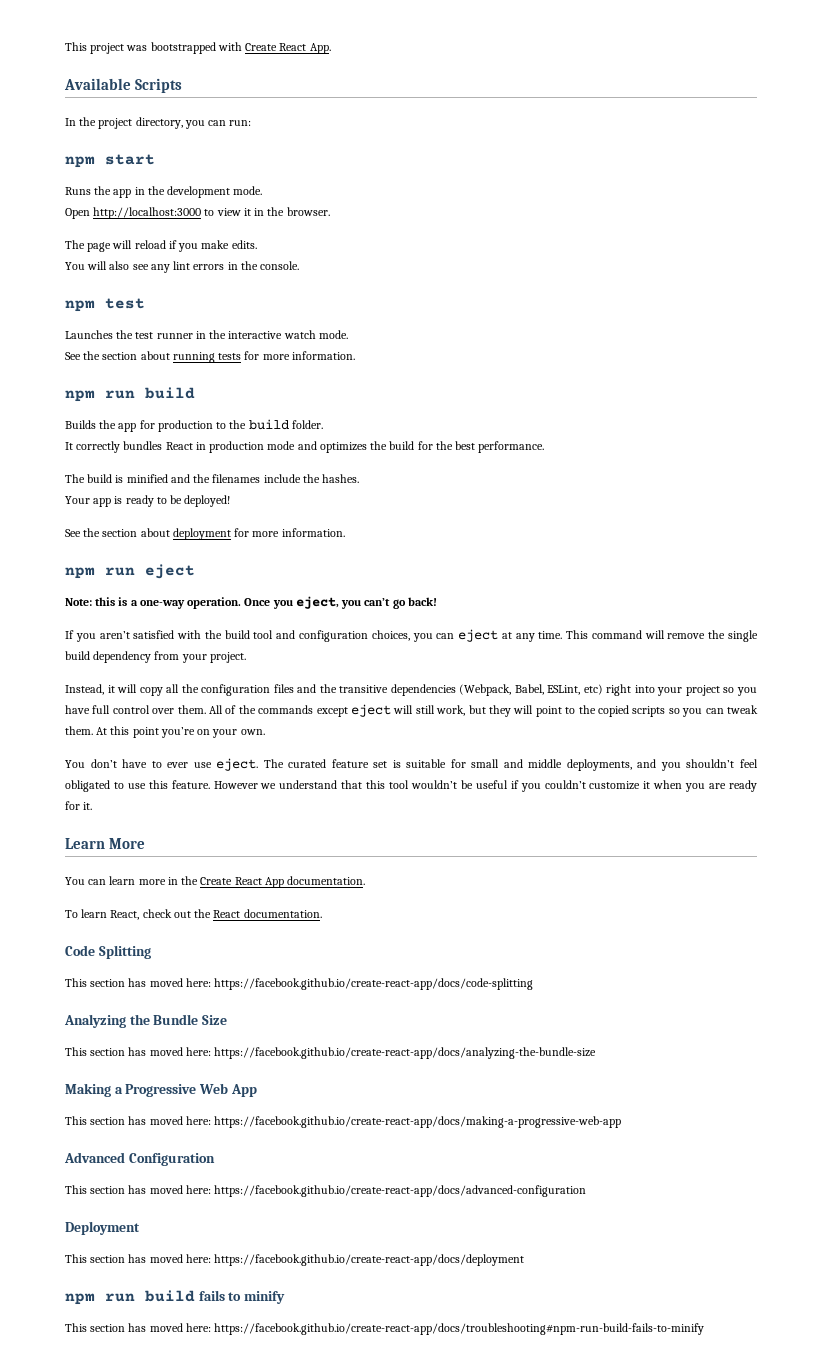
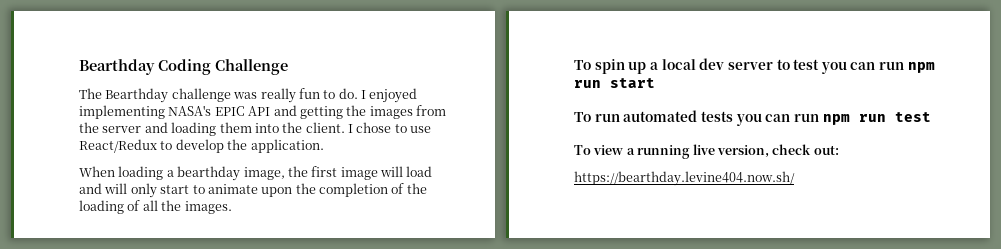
- This project was bootstrapped with Create React App.
- Available Scripts
- In the project directory, you can run:
- npm start
- Runs the app in the development mode.
- Open http://localhost:3000 to view it in the browser.
- The page will reload if you make edits.
- You will also see any lint errors in the console.
- npm test
- Launches the test runner in the interactive watch mode.
- See the section about running tests for more information.
- npm run build
- Builds the app for production to the build folder.
- It correctly bundles React in production mode and optimizes the build for the best performance.
- The build is minified and the filenames include the hashes.
- Your app is ready to be deployed!
- See the section about deployment for more information.
- npm run eject
- Note: this is a one-way operation. Once you eject, you can’t go back!
- If you aren’t satisfied with the build tool and configuration choices, you can eject at any time. This command will remove the single build dependency from your project.
- Instead, it will copy all the configuration files and the transitive dependencies (Webpack, Babel, ESLint, etc) right into your project so you have full control over them. All of the commands except eject will still work, but they will point to the copied scripts so you can tweak them. At this point you’re on your own.
- You don’t have to ever use eject. The curated feature set is suitable for small and middle deployments, and you shouldn’t feel obligated to use this feature. However we understand that this tool wouldn’t be useful if you couldn’t customize it when you are ready for it.
- Learn More
- You can learn more in the Create React App documentation.
- To learn React, check out the React documentation.
- Code Splitting
- This section has moved here: https://facebook.github.io/create-react-app/docs/code-splitting
- Analyzing the Bundle Size
- This section has moved here: https://facebook.github.io/create-react-app/docs/analyzing-the-bundle-size
- Making a Progressive Web App
- This section has moved here: https://facebook.github.io/create-react-app/docs/making-a-progressive-web-app
- Advanced Configuration
- This section has moved here: https://facebook.github.io/create-react-app/docs/advanced-configuration
- Deployment
- This section has moved here: https://facebook.github.io/create-react-app/docs/deployment
- npm run build fails to minify
- This section has moved here: https://facebook.github.io/create-react-app/docs/troubleshooting#npm-run-build-fails-to-minify
+ Bearthday Coding Challenge
+ The Bearthday challenge was really fun to do. I enjoyed implementing NASA's EPIC API and getting the images from the server and loading them into the client. I chose to use React/Redux to develop the application.
+ When loading a bearthday image, the first image will load and will only start to animate upon the completion of the loading of all the images.
+ To spin up a local dev server to test you can run npm run start
+ To run automated tests you can run npm run test
+ To view a running live version, check out:
+ https://bearthday.levine404.now.sh/

